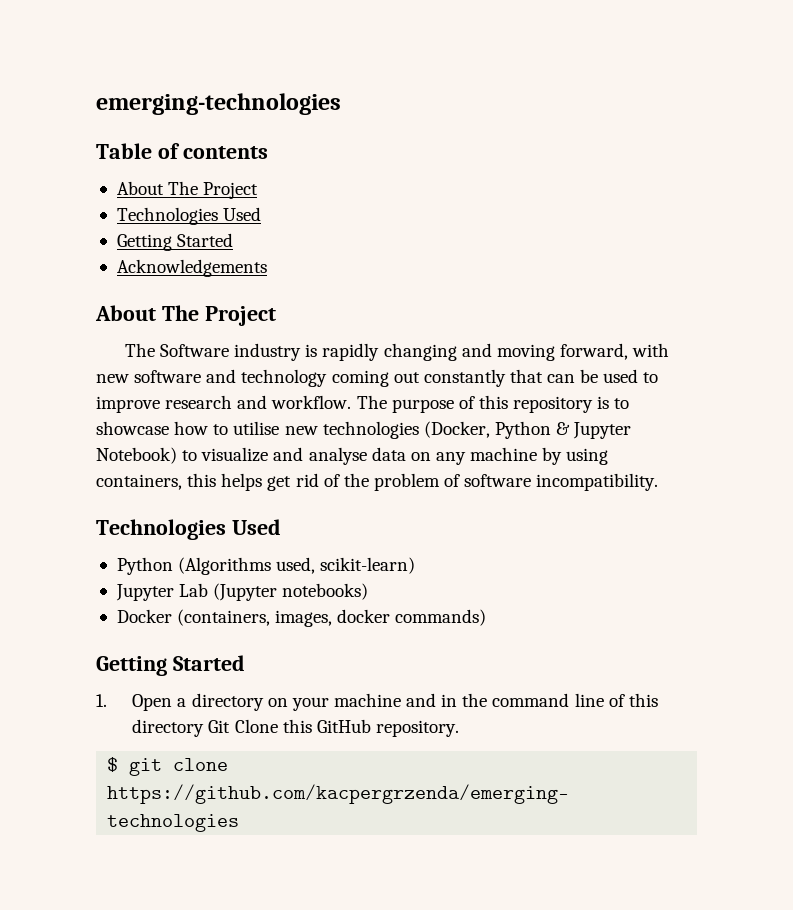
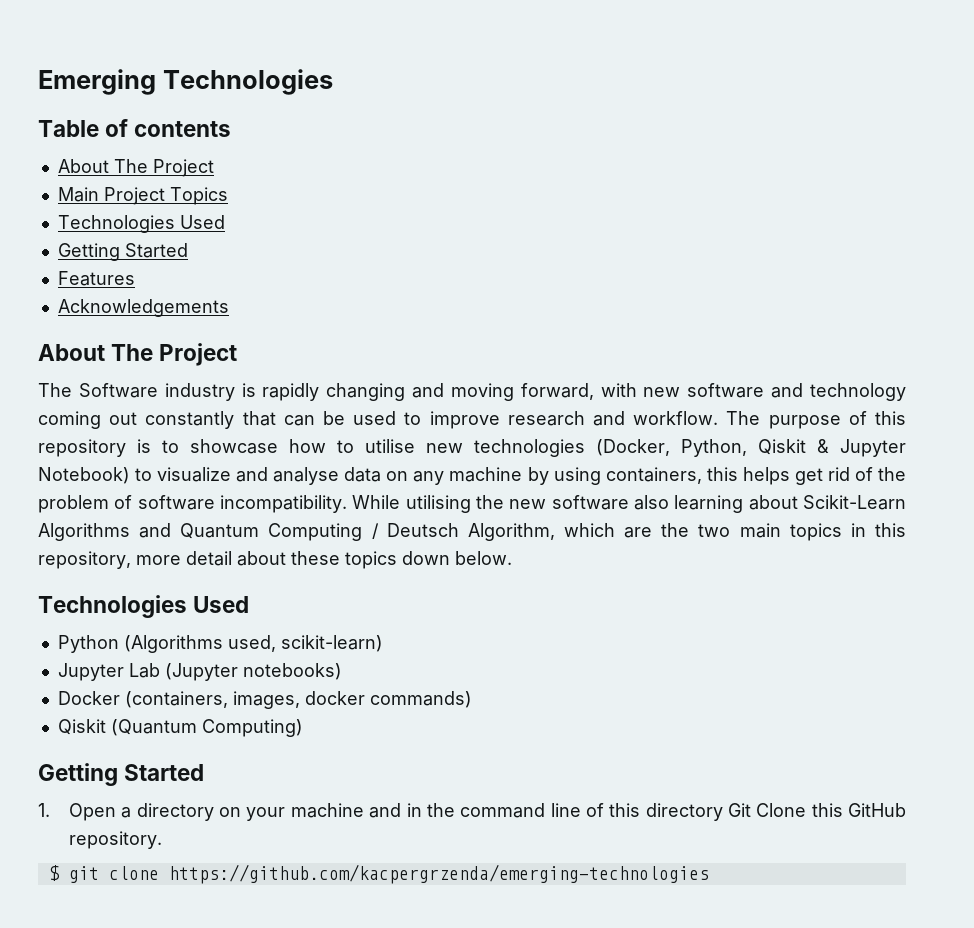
- emerging-technologies
+ Emerging Technologies
+ Main Project Topics
+ Features
- The purpose of this repository is to showcase how to utilise new technologies (Docker, Python & Jupyter Notebook) to visualize and analyse data on any machine by using containers, this helps get rid of the problem of software incompatibility.
+ The purpose of this repository is to showcase how to utilise new technologies (Docker, Python, Qiskit & Jupyter Notebook) to visualize and analyse data on any machine by using containers, this helps get rid of the problem of software incompatibility. While utilising the new software also learning about Scikit-Learn Algorithms and Quantum Computing / Deutsch Algorithm, which are the two main topics in this repository, more detail about these topics down below.
+ Qiskit (Quantum Computing)

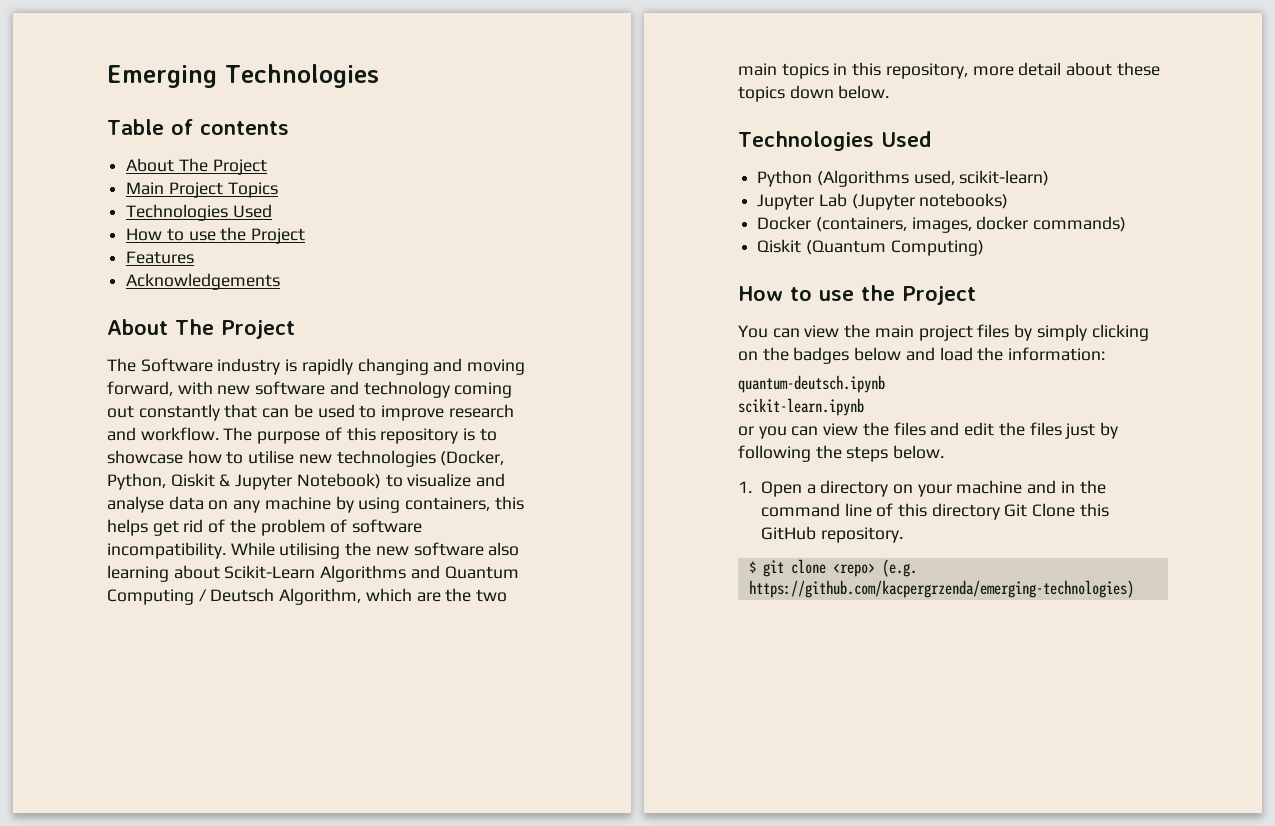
  Main Project Topics
  Technologies Used
- Getting Started
+ How to use the Project
  Qiskit (Quantum Computing)
- Getting Started
+ How to use the Project
+ You can view the main project files by simply clicking on the badges below and load the information:
+ quantum-deutsch.ipynb
+ scikit-learn.ipynb
+ or you can view the files and edit the files just by following the steps below.
- $ git clone https://github.com/kacpergrzenda/emerging-technologies
+ $ git clone <repo> (e.g. https://github.com/kacpergrzenda/emerging-technologies)

